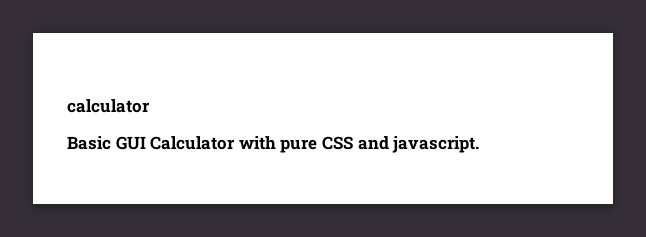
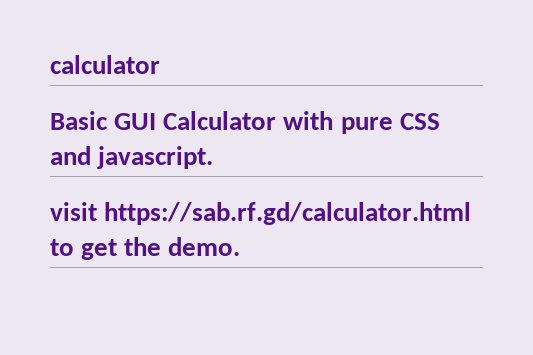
+ visit https://sab.rf.gd/calculator.html to get the demo.

